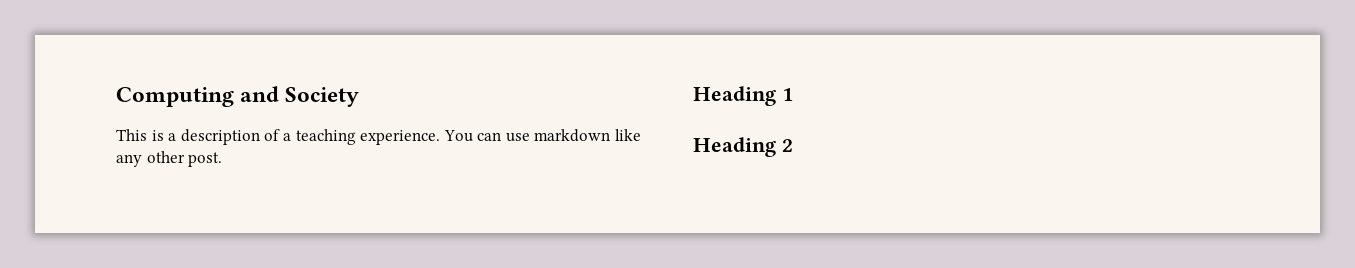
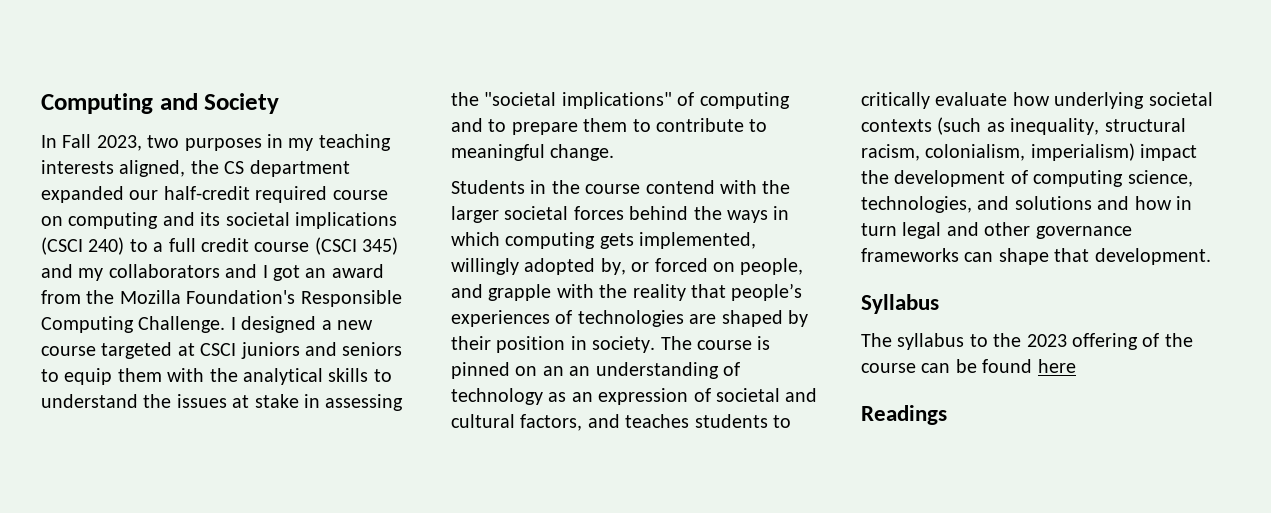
- This is a description of a teaching experience. You can use markdown like any other post.
- Heading 1
- Heading 2
+ In Fall 2023, two purposes in my teaching interests aligned, the CS department expanded our half-credit required course on computing and its societal implications (CSCI 240) to a full credit course (CSCI 345) and my collaborators and I got an award from the Mozilla Foundation's Responsible Computing Challenge. I designed a new course targeted at CSCI juniors and seniors to equip them with the analytical skills to understand the issues at stake in assessing the "societal implications" of computing and to prepare them to contribute to meaningful change.
+ Students in the course contend with the larger societal forces behind the ways in which computing gets implemented, willingly adopted by, or forced on people, and grapple with the reality that people’s experiences of technologies are shaped by their position in society. The course is pinned on an an understanding of technology as an expression of societal and cultural factors, and teaches students to critically evaluate how underlying societal contexts (such as inequality, structural racism, colonialism, imperialism) impact the development of computing science, technologies, and solutions and how in turn legal and other governance frameworks can shape that development.
+ Syllabus
+ The syllabus to the 2023 offering of the course can be found here
+ Readings

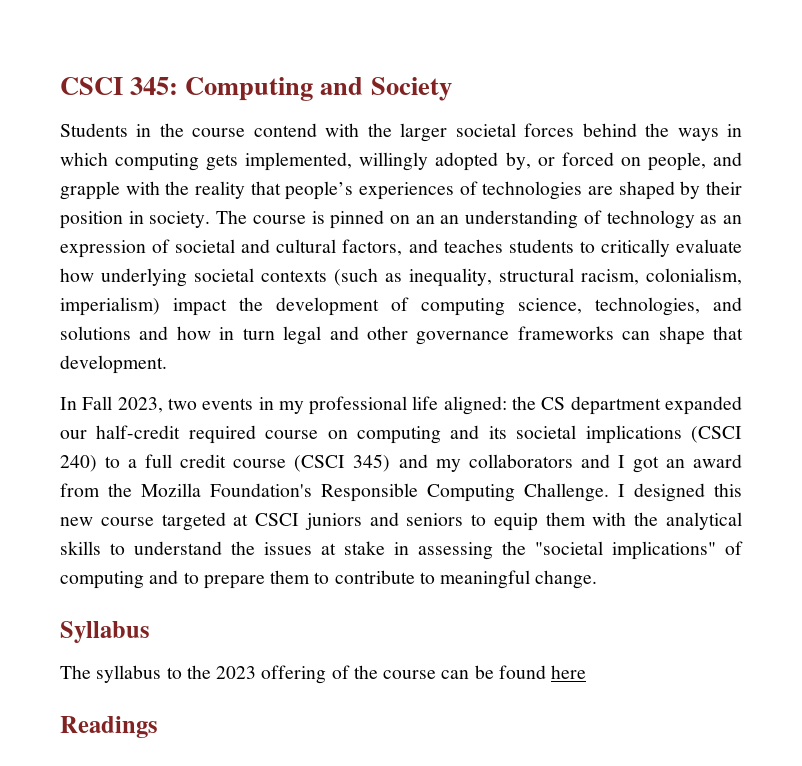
- Computing and Society
+ CSCI 345: Computing and Society
- In Fall 2023, two purposes in my teaching interests aligned, the CS department expanded our half-credit required course on computing and its societal implications (CSCI 240) to a full credit course (CSCI 345) and my collaborators and I got an award from the Mozilla Foundation's Responsible Computing Challenge. I designed a new course targeted at CSCI juniors and seniors to equip them with the analytical skills to understand the issues at stake in assessing the "societal implications" of computing and to prepare them to contribute to meaningful change.
+ In Fall 2023, two events in my professional life aligned: the CS department expanded our half-credit required course on computing and its societal implications (CSCI 240) to a full credit course (CSCI 345) and my collaborators and I got an award from the Mozilla Foundation's Responsible Computing Challenge. I designed this new course targeted at CSCI juniors and seniors to equip them with the analytical skills to understand the issues at stake in assessing the "societal implications" of computing and to prepare them to contribute to meaningful change.

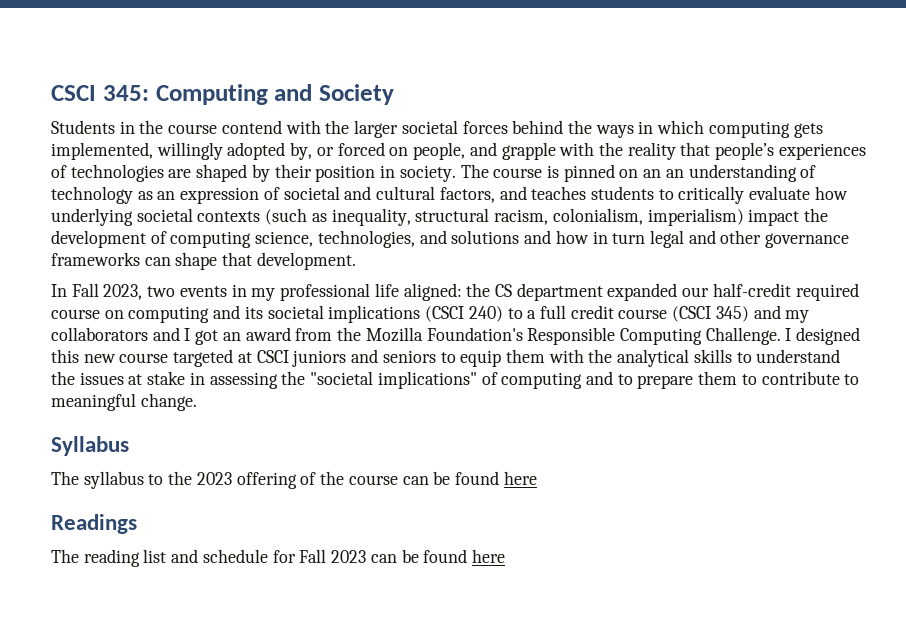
+ The reading list and schedule for Fall 2023 can be found here

